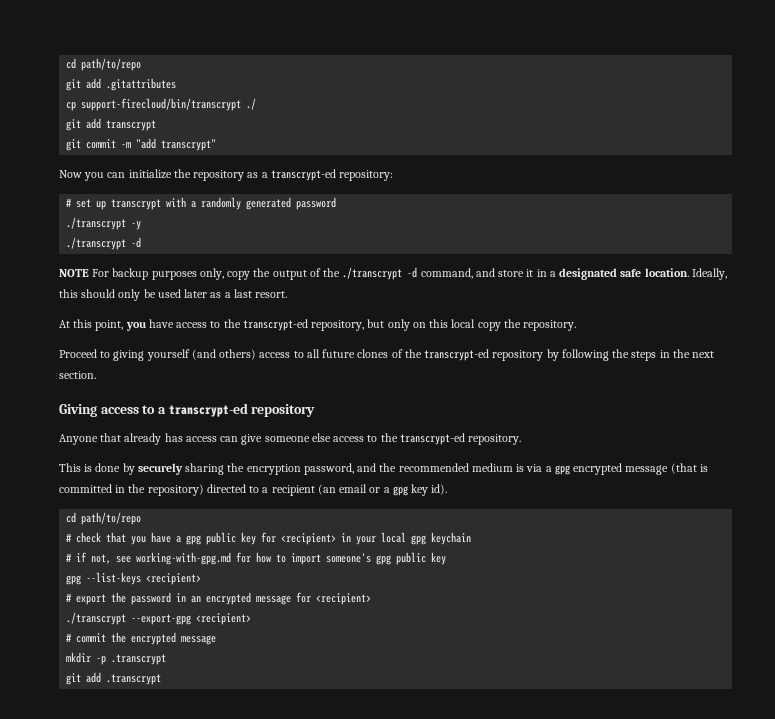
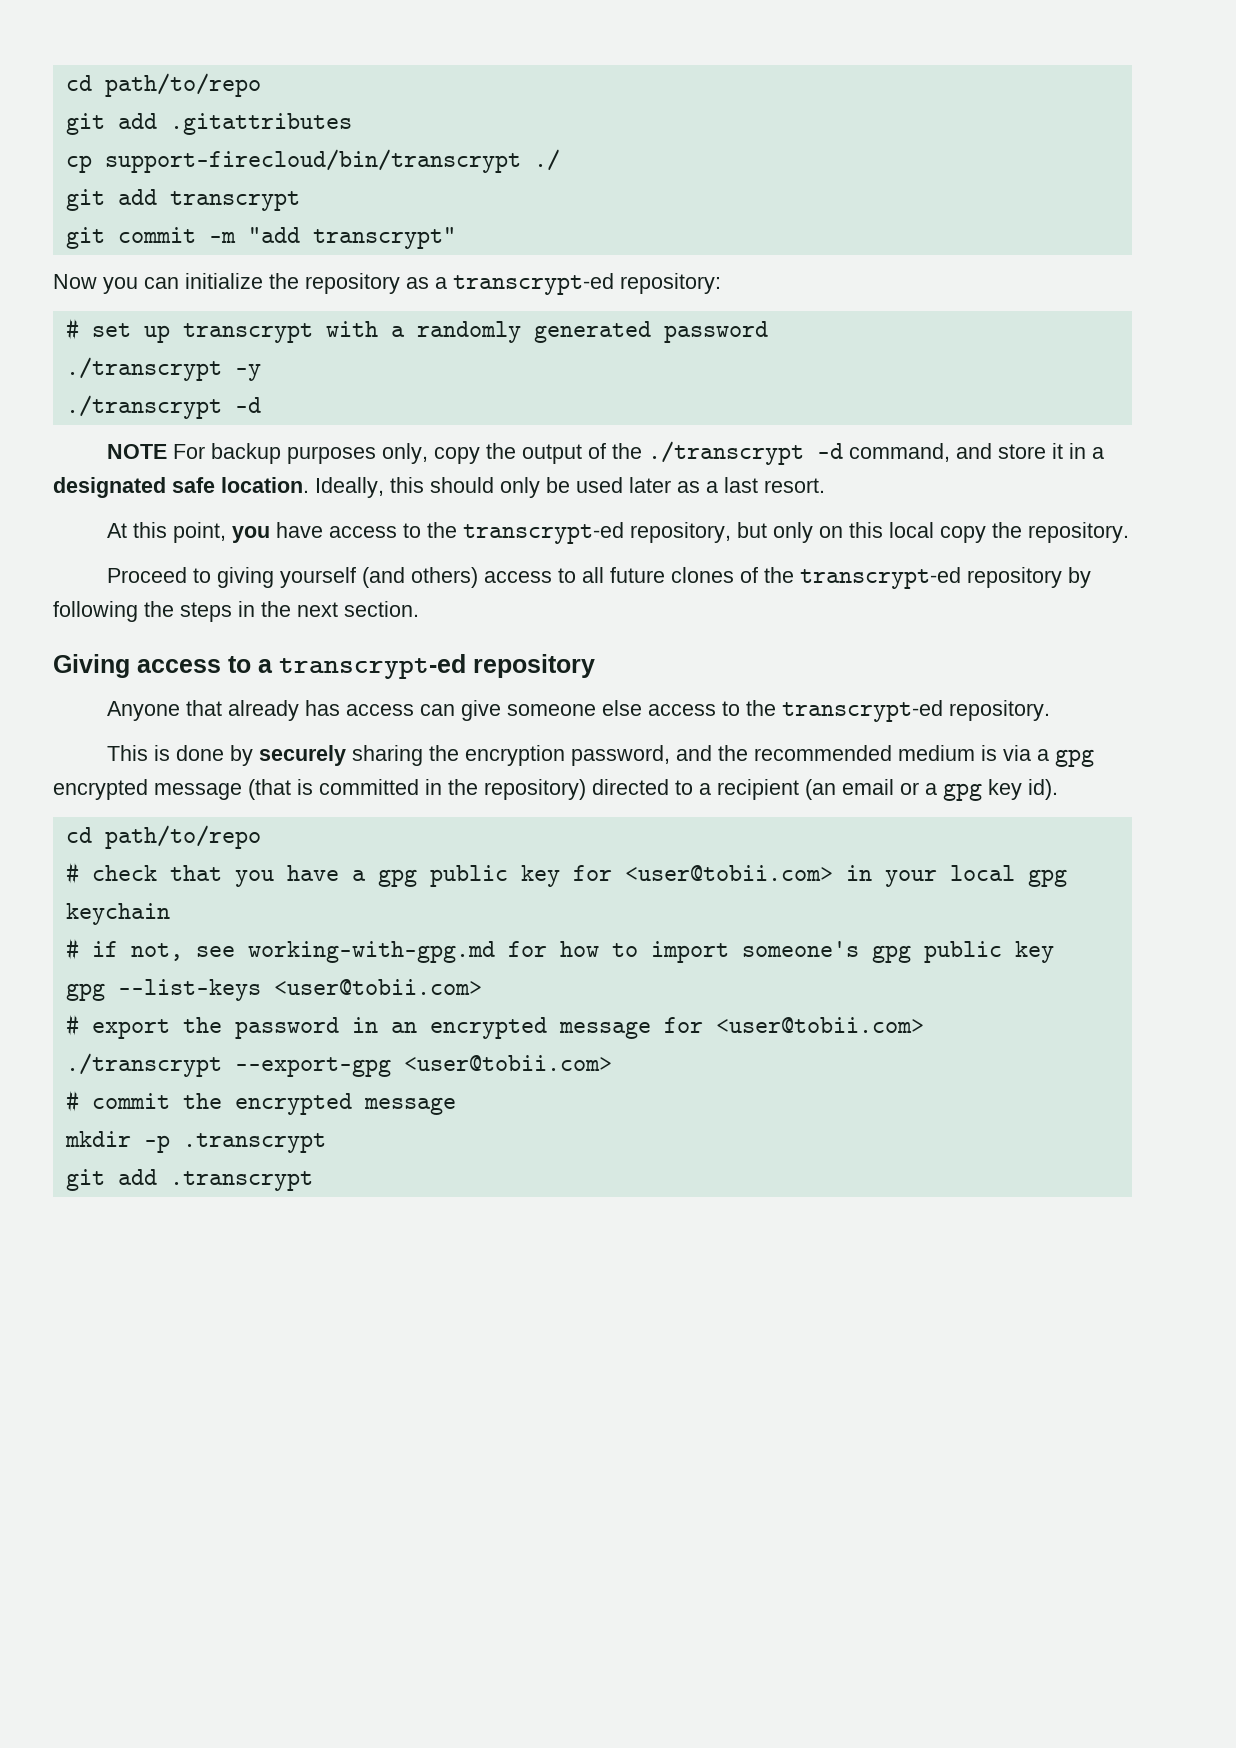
- # check that you have a gpg public key for <recipient> in your local gpg keychain
+ # check that you have a gpg public key for <user@tobii.com> in your local gpg keychain
- gpg --list-keys <recipient>
+ gpg --list-keys <user@tobii.com>
- # export the password in an encrypted message for <recipient>
+ # export the password in an encrypted message for <user@tobii.com>
- ./transcrypt --export-gpg <recipient>
+ ./transcrypt --export-gpg <user@tobii.com>

